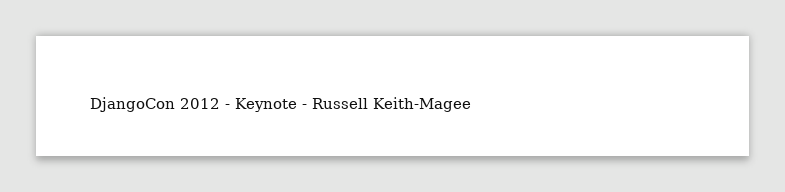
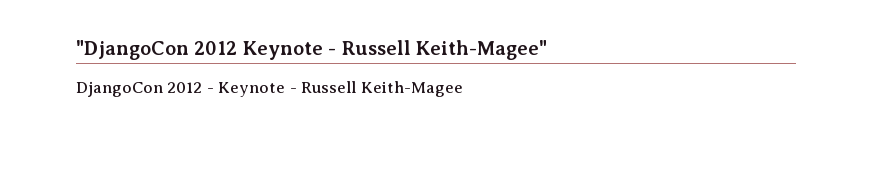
+ "DjangoCon 2012 Keynote - Russell Keith-Magee"

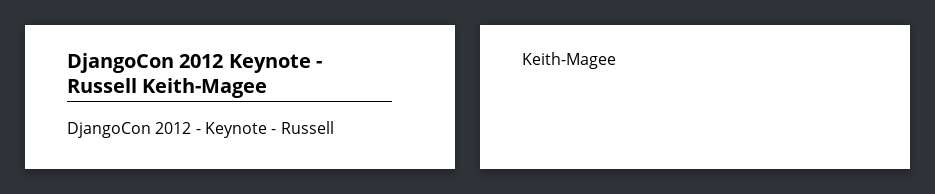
- "DjangoCon 2012 Keynote - Russell Keith-Magee"
+ DjangoCon 2012 Keynote - Russell Keith-Magee

